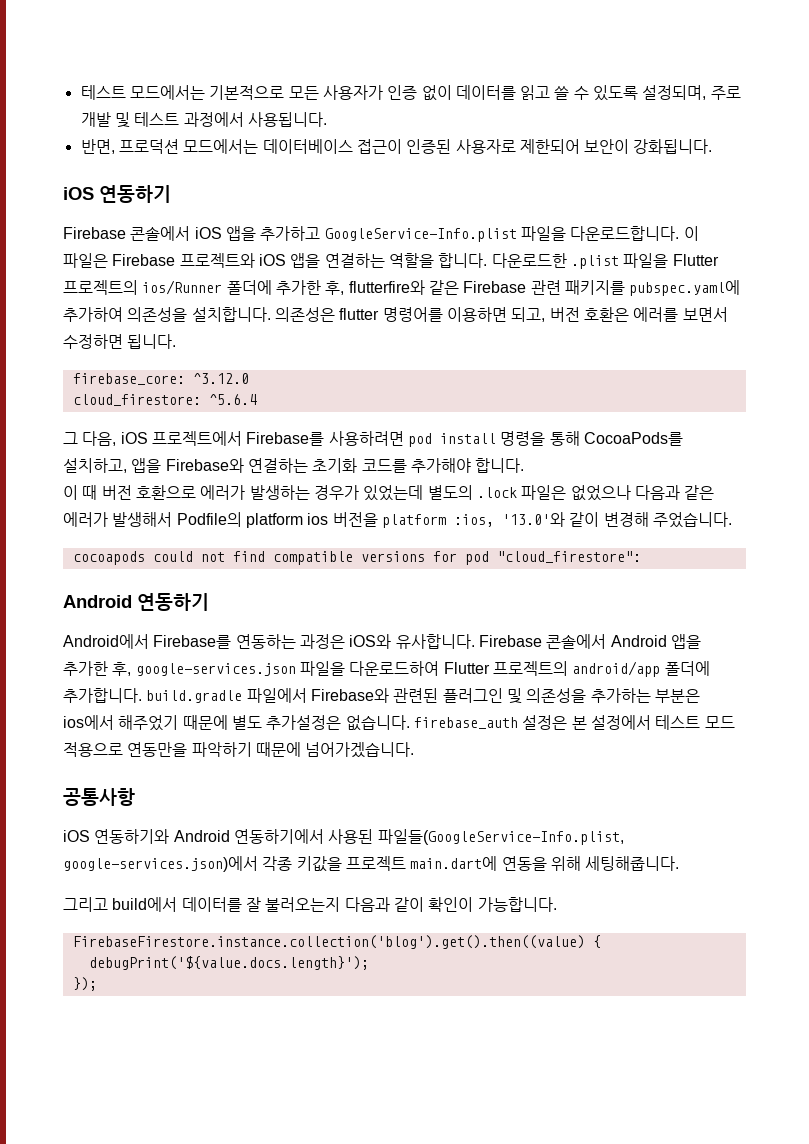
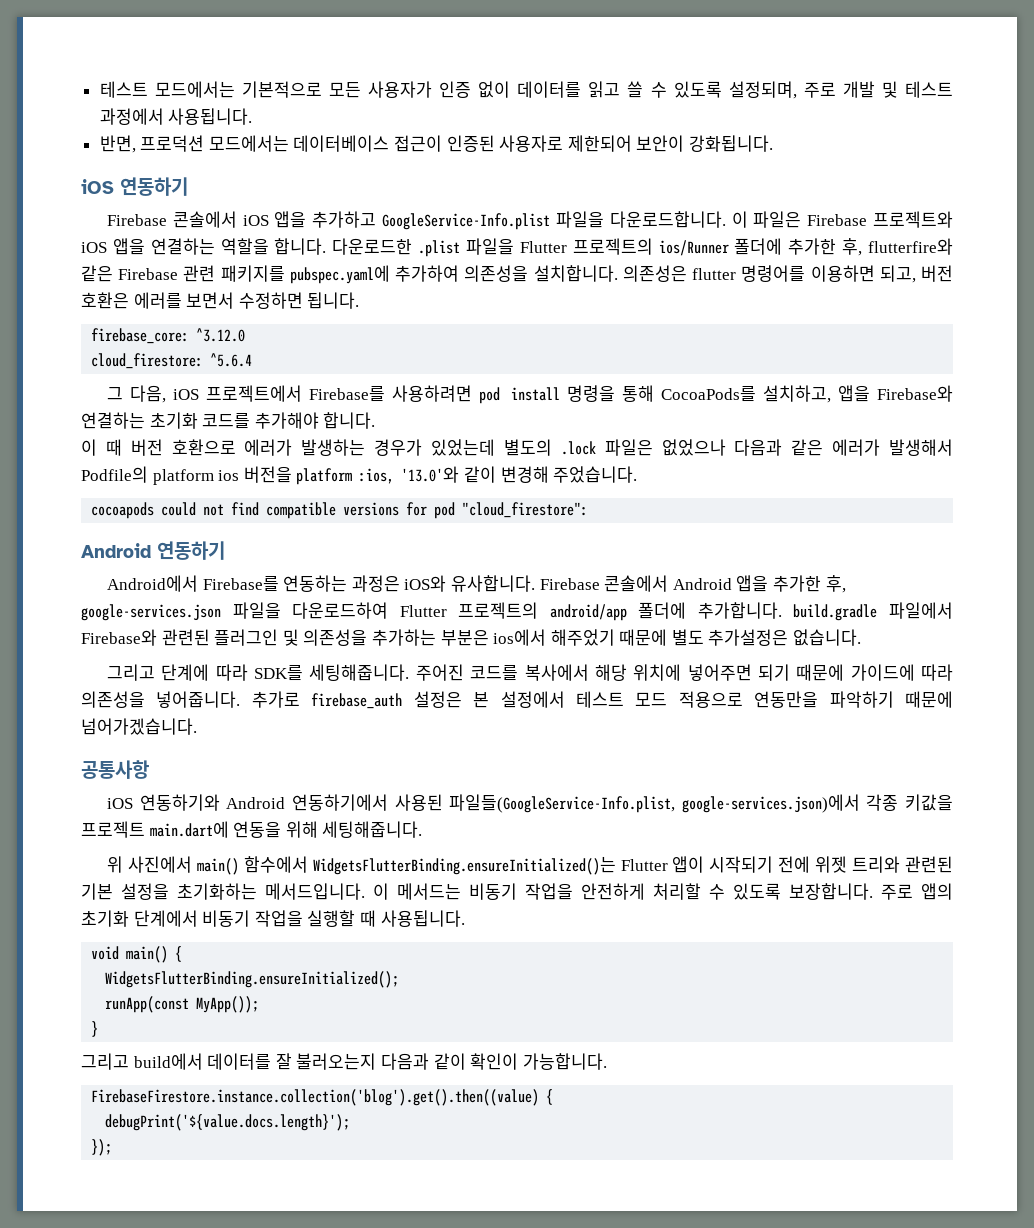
- Firebase 콘솔에서 Android 앱을 추가한 후, google-services.json 파일을 다운로드하여 Flutter 프로젝트의 android/app 폴더에 추가합니다. build.gradle 파일에서 Firebase와 관련된 플러그인 및 의존성을 추가하는 부분은 ios에서 해주었기 때문에 별도 추가설정은 없습니다. firebase_auth 설정은 본 설정에서 테스트 모드 적용으로 연동만을 파악하기 때문에 넘어가겠습니다.
+ Firebase 콘솔에서 Android 앱을 추가한 후, google-services.json 파일을 다운로드하여 Flutter 프로젝트의 android/app 폴더에 추가합니다. build.gradle 파일에서 Firebase와 관련된 플러그인 및 의존성을 추가하는 부분은 ios에서 해주었기 때문에 별도 추가설정은 없습니다.
+ 그리고 단계에 따라 SDK를 세팅해줍니다. 주어진 코드를 복사에서 해당 위치에 넣어주면 되기 때문에 가이드에 따라 의존성을 넣어줍니다. 추가로 firebase_auth 설정은 본 설정에서 테스트 모드 적용으로 연동만을 파악하기 때문에 넘어가겠습니다.
+ 위 사진에서 main() 함수에서 WidgetsFlutterBinding.ensureInitialized()는 Flutter 앱이 시작되기 전에 위젯 트리와 관련된 기본 설정을 초기화하는 메서드입니다. 이 메서드는 비동기 작업을 안전하게 처리할 수 있도록 보장합니다. 주로 앱의 초기화 단계에서 비동기 작업을 실행할 때 사용됩니다.
+ void main() {
+ WidgetsFlutterBinding.ensureInitialized();
+ runApp(const MyApp());
+ }

